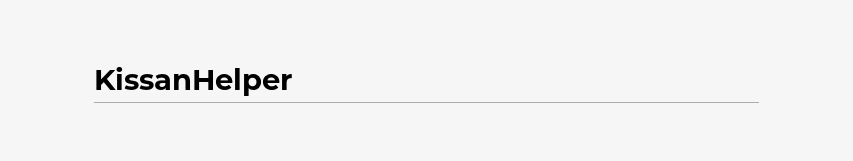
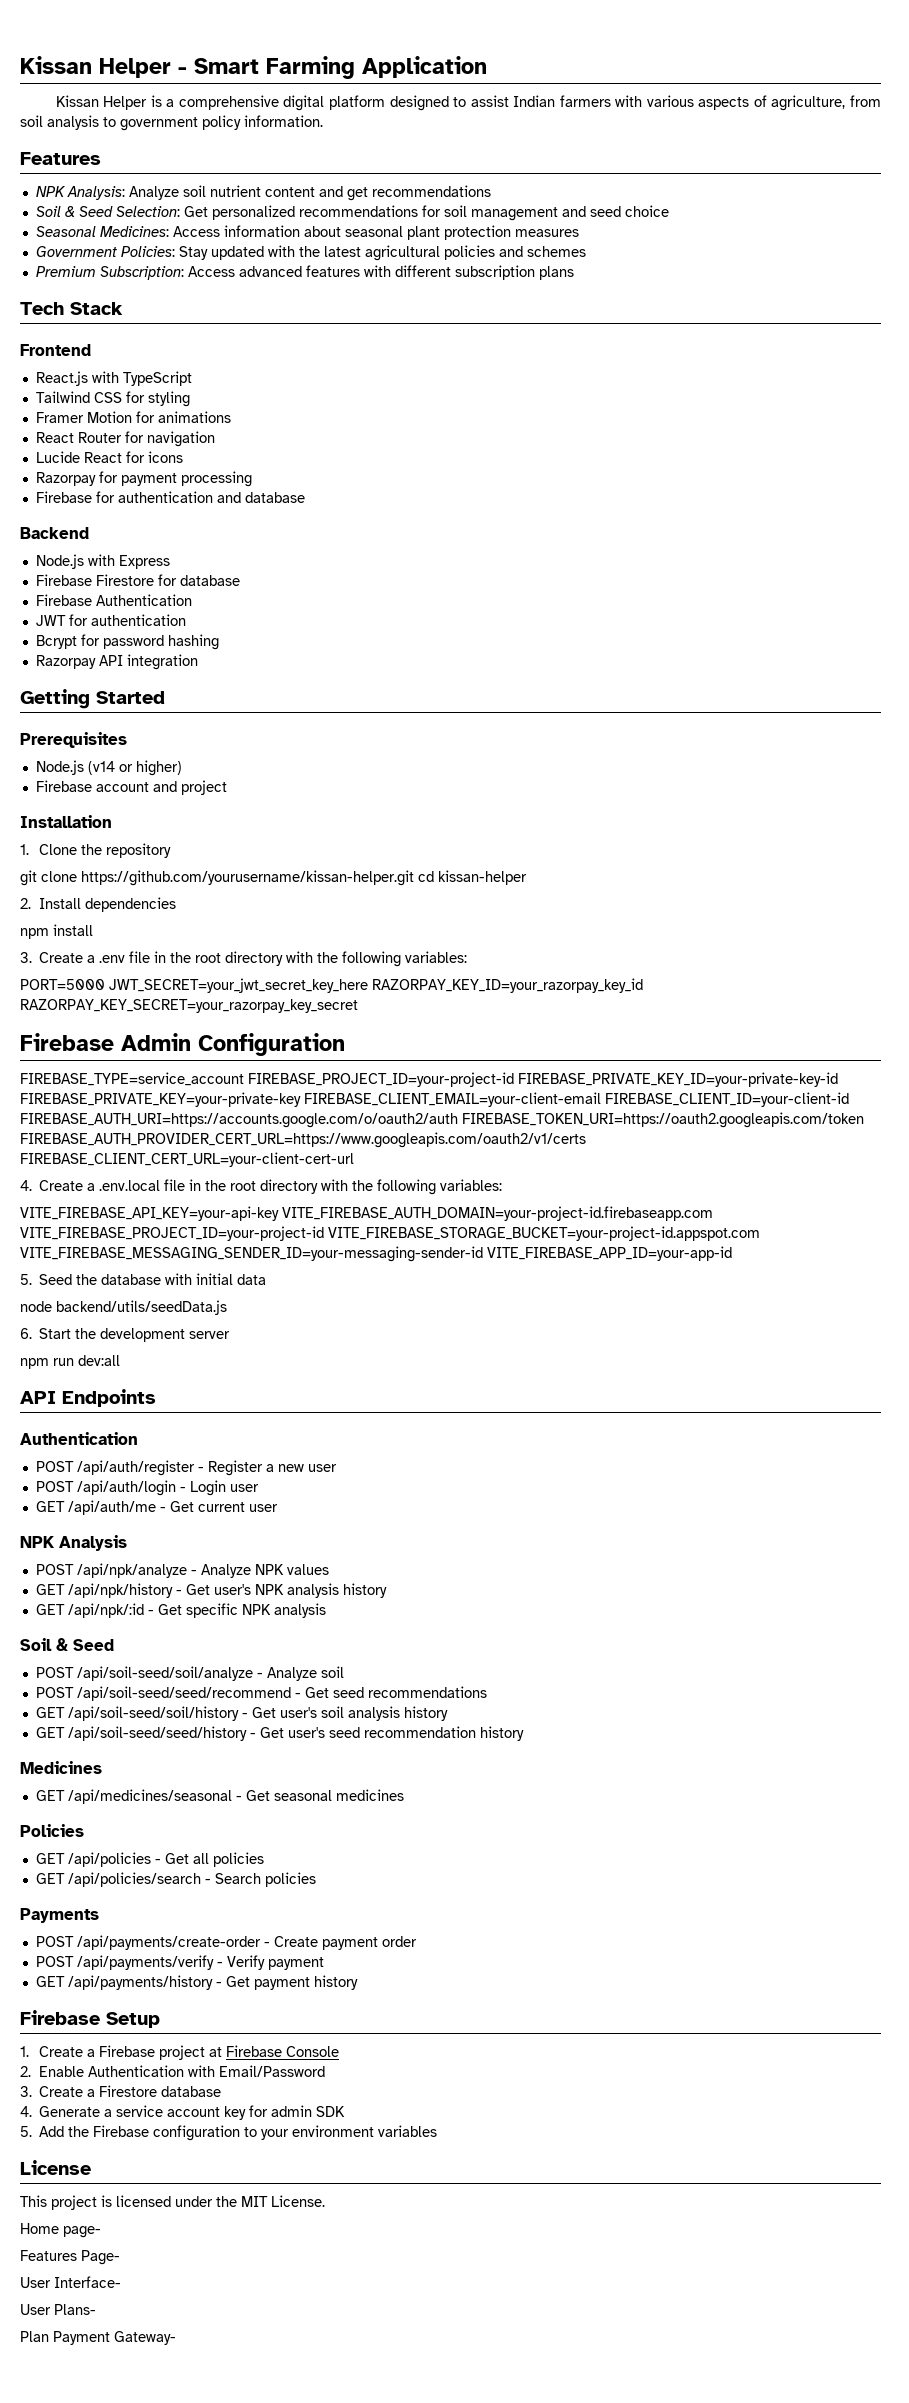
- KissanHelper
+ Kissan Helper - Smart Farming Application
+ Kissan Helper is a comprehensive digital platform designed to assist Indian farmers with various aspects of agriculture, from soil analysis to government policy information.
+ Features
+ NPK Analysis: Analyze soil nutrient content and get recommendations
+ Soil & Seed Selection: Get personalized recommendations for soil management and seed choice
+ Seasonal Medicines: Access information about seasonal plant protection measures
+ Government Policies: Stay updated with the latest agricultural policies and schemes
+ Premium Subscription: Access advanced features with different subscription plans
+ Tech Stack
+ Frontend
+ React.js with TypeScript
+ Tailwind CSS for styling
+ Framer Motion for animations
+ React Router for navigation
+ Lucide React for icons
+ Razorpay for payment processing
+ Firebase for authentication and database
+ Backend
+ Node.js with Express
+ Firebase Firestore for database
+ Firebase Authentication
+ JWT for authentication
+ Bcrypt for password hashing
+ Razorpay API integration
+ Getting Started
+ Prerequisites
+ Node.js (v14 or higher)
+ Firebase account and project
+ Installation
+ 1. Clone the repository
+ git clone https://github.com/yourusername/kissan-helper.git cd kissan-helper
+ 2. Install dependencies
+ npm install
+ 3. Create a .env file in the root directory with the following variables:
+ PORT=5000 JWT_SECRET=your_jwt_secret_key_here RAZORPAY_KEY_ID=your_razorpay_key_id RAZORPAY_KEY_SECRET=your_razorpay_key_secret
+ Firebase Admin Configuration
+ FIREBASE_TYPE=service_account FIREBASE_PROJECT_ID=your-project-id FIREBASE_PRIVATE_KEY_ID=your-private-key-id FIREBASE_PRIVATE_KEY=your-private-key FIREBASE_CLIENT_EMAIL=your-client-email FIREBASE_CLIENT_ID=your-client-id FIREBASE_AUTH_URI=https://accounts.google.com/o/oauth2/auth FIREBASE_TOKEN_URI=https://oauth2.googleapis.com/token FIREBASE_AUTH_PROVIDER_CERT_URL=https://www.googleapis.com/oauth2/v1/certs FIREBASE_CLIENT_CERT_URL=your-client-cert-url
+ 4. Create a .env.local file in the root directory with the following variables:
+ VITE_FIREBASE_API_KEY=your-api-key VITE_FIREBASE_AUTH_DOMAIN=your-project-id.firebaseapp.com VITE_FIREBASE_PROJECT_ID=your-project-id VITE_FIREBASE_STORAGE_BUCKET=your-project-id.appspot.com VITE_FIREBASE_MESSAGING_SENDER_ID=your-messaging-sender-id VITE_FIREBASE_APP_ID=your-app-id
+ 5. Seed the database with initial data
+ node backend/utils/seedData.js
+ 6. Start the development server
+ npm run dev:all
+ API Endpoints
+ Authentication
+ POST /api/auth/register - Register a new user
+ POST /api/auth/login - Login user
+ GET /api/auth/me - Get current user
+ NPK Analysis
+ POST /api/npk/analyze - Analyze NPK values
+ GET /api/npk/history - Get user's NPK analysis history
+ GET /api/npk/:id - Get specific NPK analysis
+ Soil & Seed
+ POST /api/soil-seed/soil/analyze - Analyze soil
+ POST /api/soil-seed/seed/recommend - Get seed recommendations
+ GET /api/soil-seed/soil/history - Get user's soil analysis history
+ GET /api/soil-seed/seed/history - Get user's seed recommendation history
+ Medicines
+ GET /api/medicines/seasonal - Get seasonal medicines
+ Policies
+ GET /api/policies - Get all policies
+ GET /api/policies/search - Search policies
+ Payments
+ POST /api/payments/create-order - Create payment order
+ POST /api/payments/verify - Verify payment
+ GET /api/payments/history - Get payment history
+ Firebase Setup
+ 1. Create a Firebase project at Firebase Console
+ 2. Enable Authentication with Email/Password
+ 3. Create a Firestore database
+ 4. Generate a service account key for admin SDK
+ 5. Add the Firebase configuration to your environment variables
+ License
+ This project is licensed under the MIT License.
+ Home page-
+ Features Page-
+ User Interface-
+ User Plans-
+ Plan Payment Gateway-

